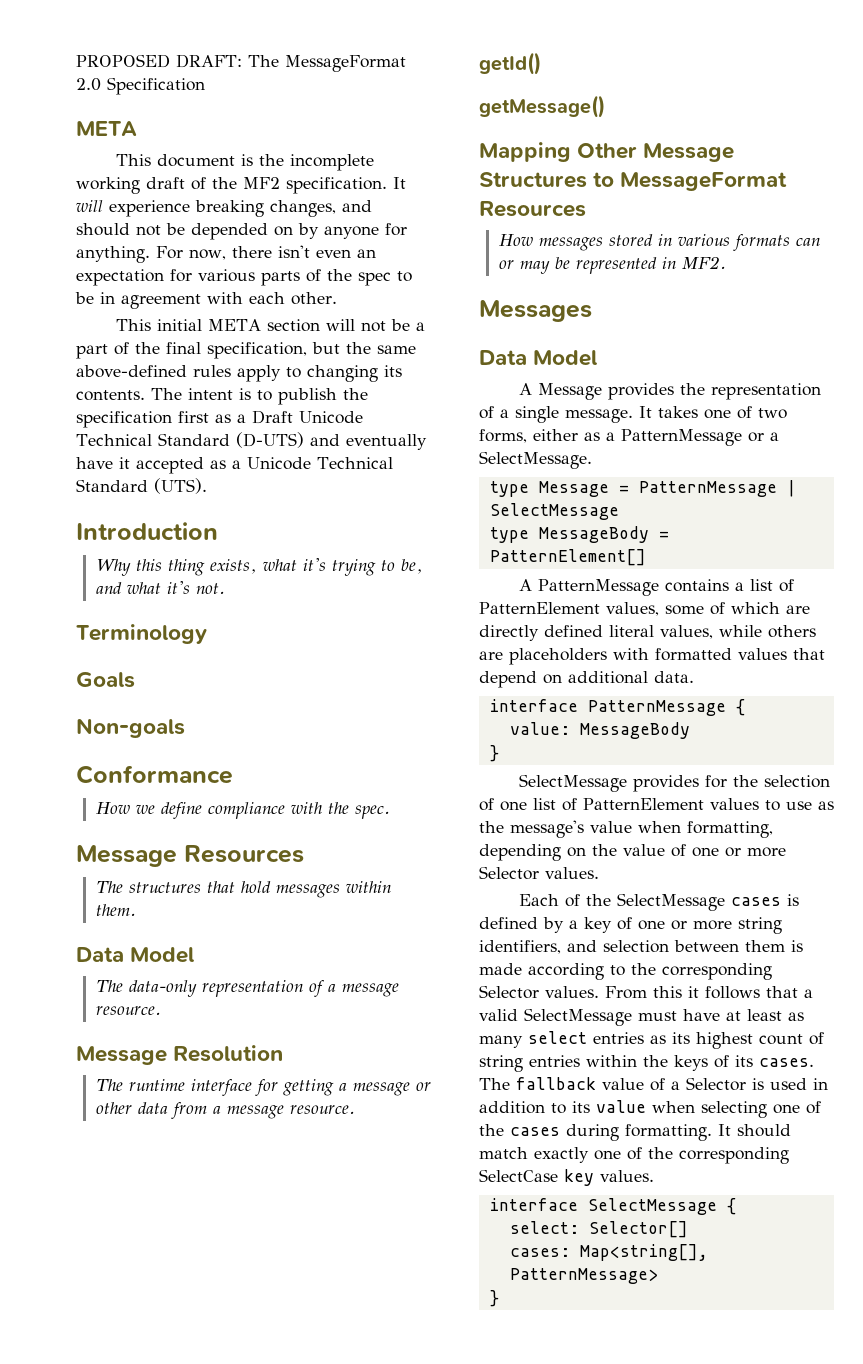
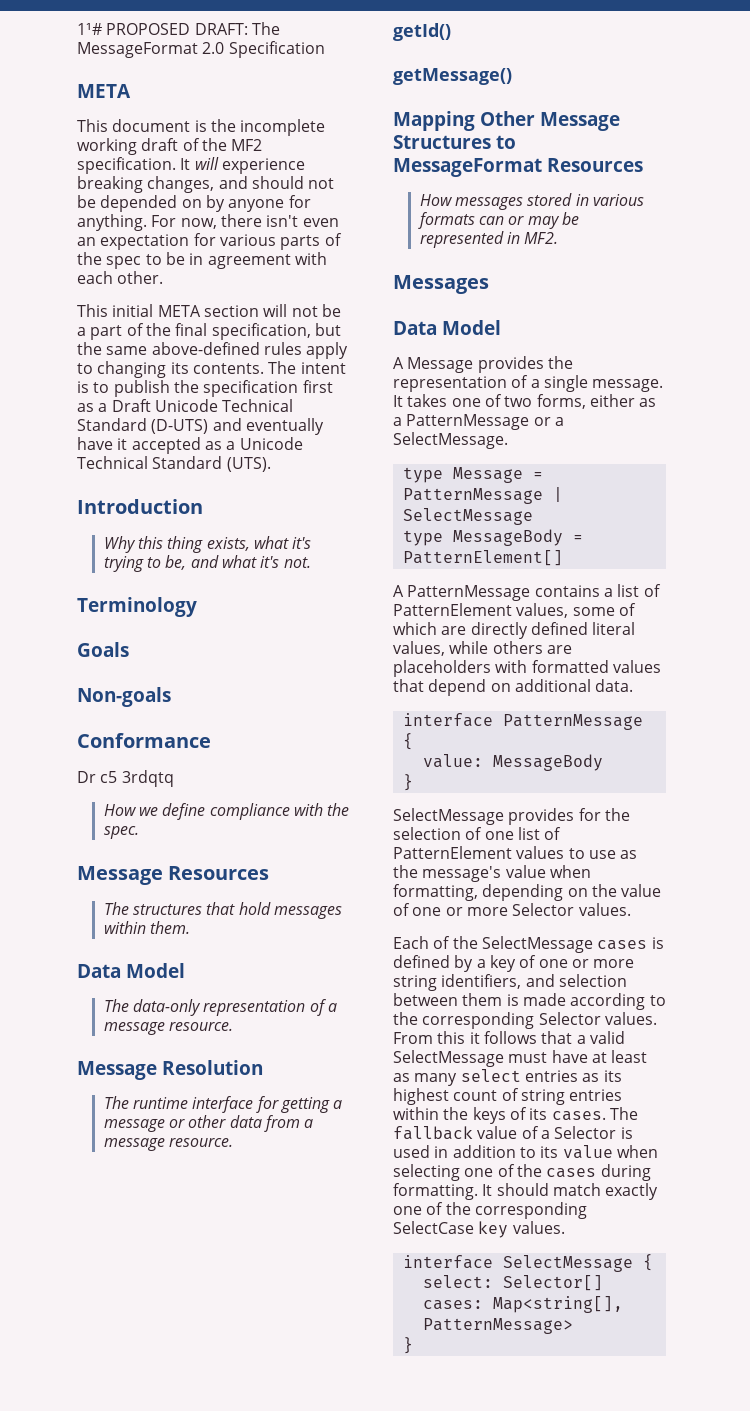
- PROPOSED DRAFT: The MessageFormat 2.0 Specification
+ 1¹# PROPOSED DRAFT: The MessageFormat 2.0 Specification
+ Dr c5 3rdqtq

